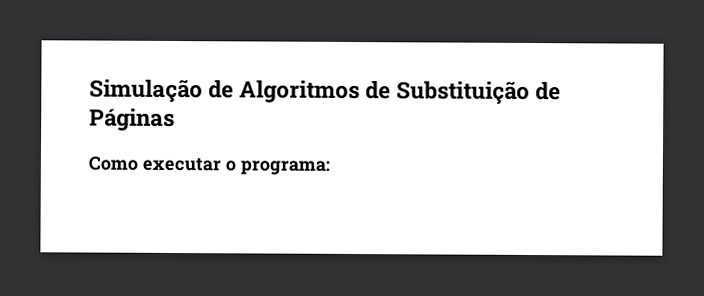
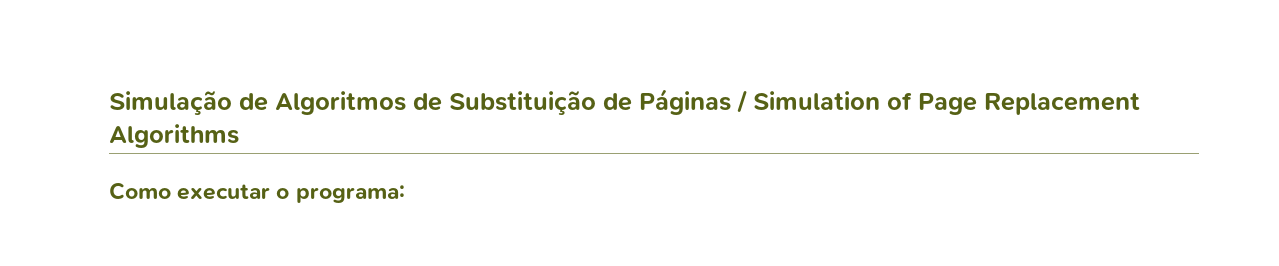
- Simulação de Algoritmos de Substituição de Páginas
+ Simulação de Algoritmos de Substituição de Páginas / Simulation of Page Replacement Algorithms

